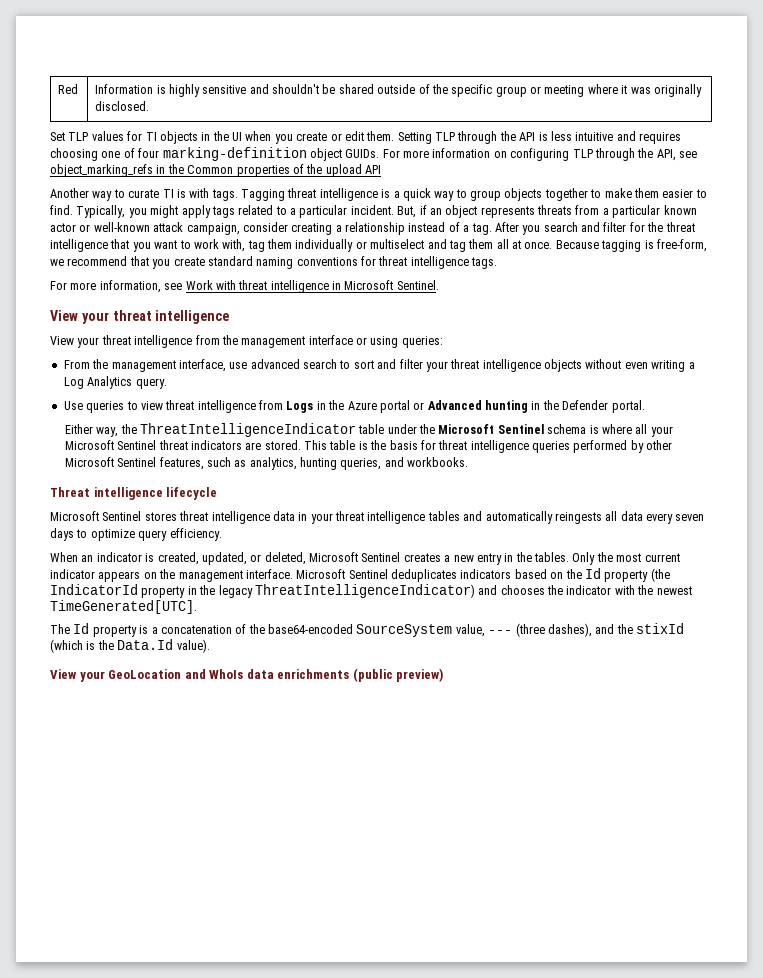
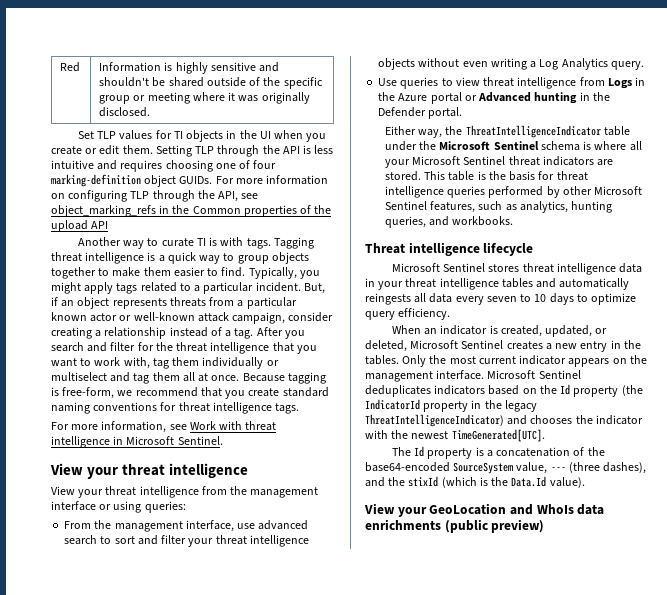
- Microsoft Sentinel stores threat intelligence data in your threat intelligence tables and automatically reingests all data every seven days to optimize query efficiency.
+ Microsoft Sentinel stores threat intelligence data in your threat intelligence tables and automatically reingests all data every seven to 10 days to optimize query efficiency.

